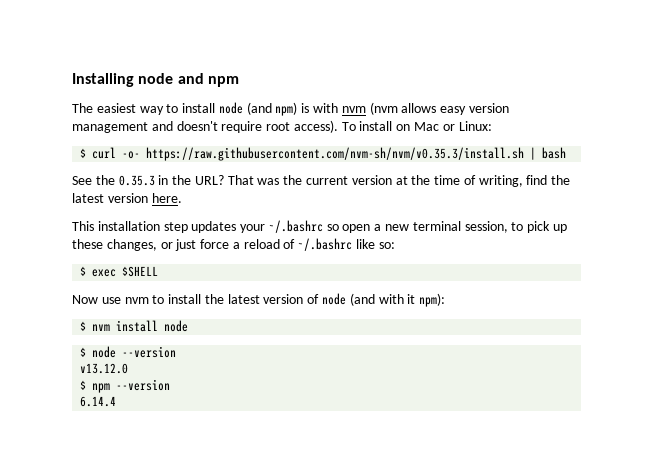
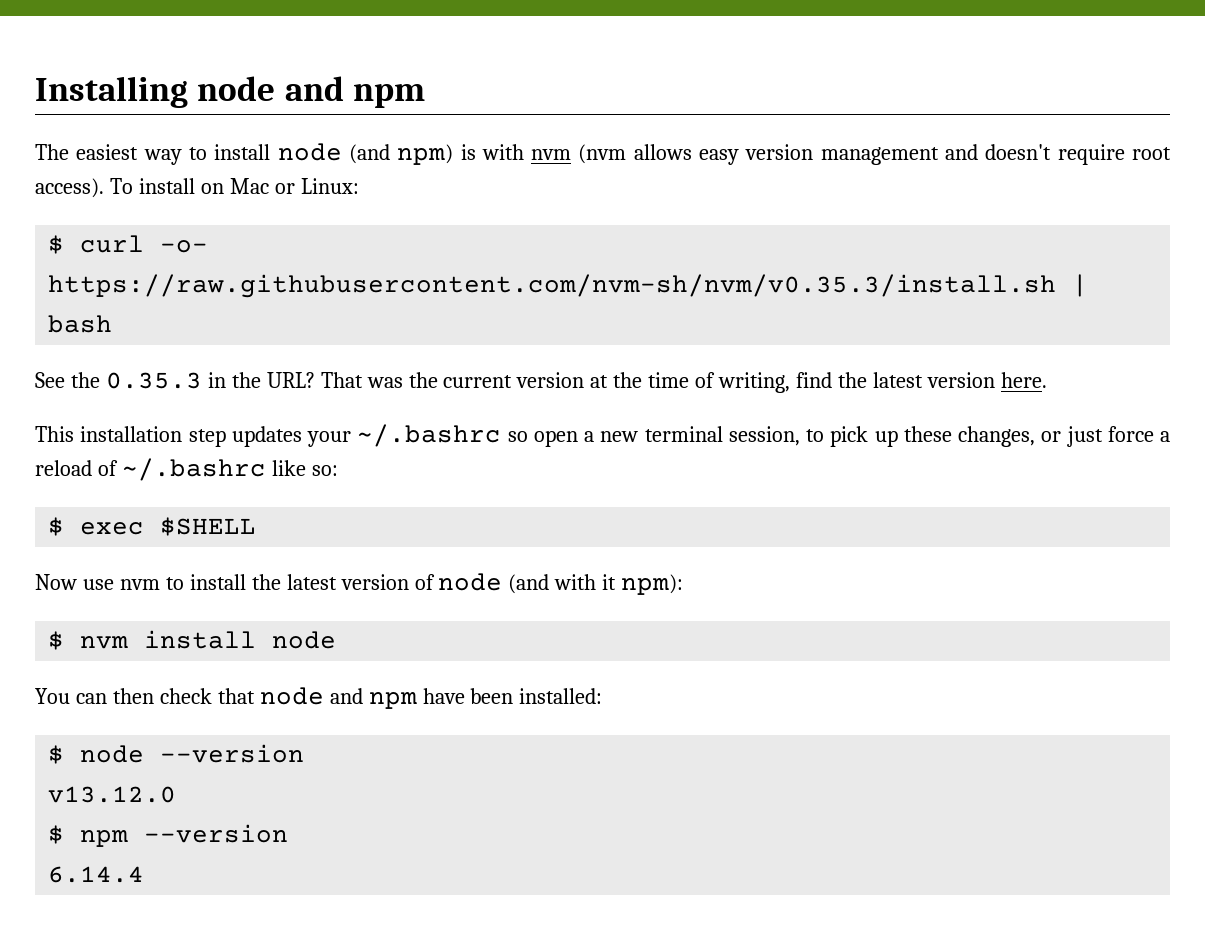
+ You can then check that node and npm have been installed:

